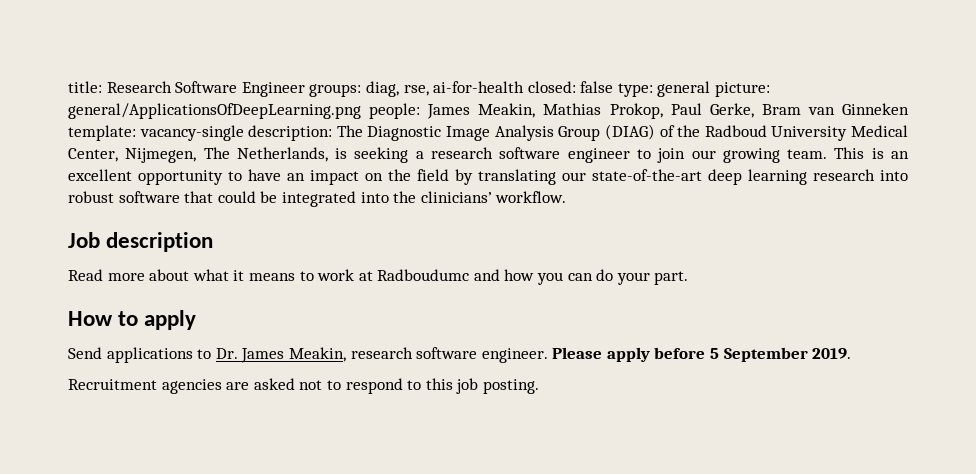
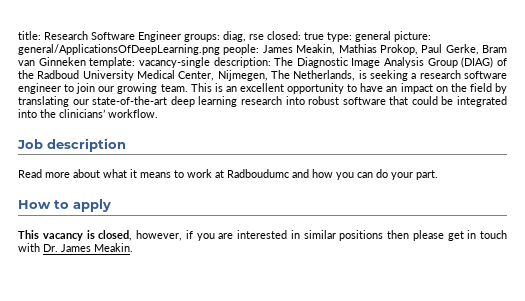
- title: Research Software Engineer groups: diag, rse, ai-for-health closed: false type: general picture: general/ApplicationsOfDeepLearning.png people: James Meakin, Mathias Prokop, Paul Gerke, Bram van Ginneken template: vacancy-single description: The Diagnostic Image Analysis Group (DIAG) of the Radboud University Medical Center, Nijmegen, The Netherlands, is seeking a research software engineer to join our growing team.
+ title: Research Software Engineer groups: diag, rse closed: true type: general picture: general/ApplicationsOfDeepLearning.png people: James Meakin, Mathias Prokop, Paul Gerke, Bram van Ginneken template: vacancy-single description: The Diagnostic Image Analysis Group (DIAG) of the Radboud University Medical Center, Nijmegen, The Netherlands, is seeking a research software engineer to join our growing team.
- Send applications to Dr. James Meakin, research software engineer. Please apply before 5 September 2019.
- Recruitment agencies are asked not to respond to this job posting.
+ This vacancy is closed, however, if you are interested in similar positions then please get in touch with Dr. James Meakin.

